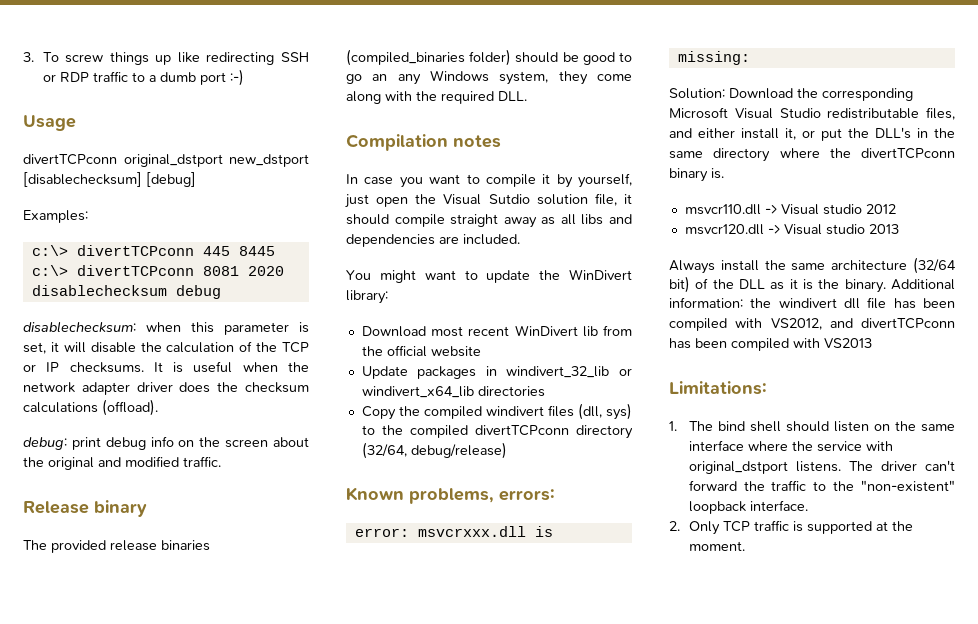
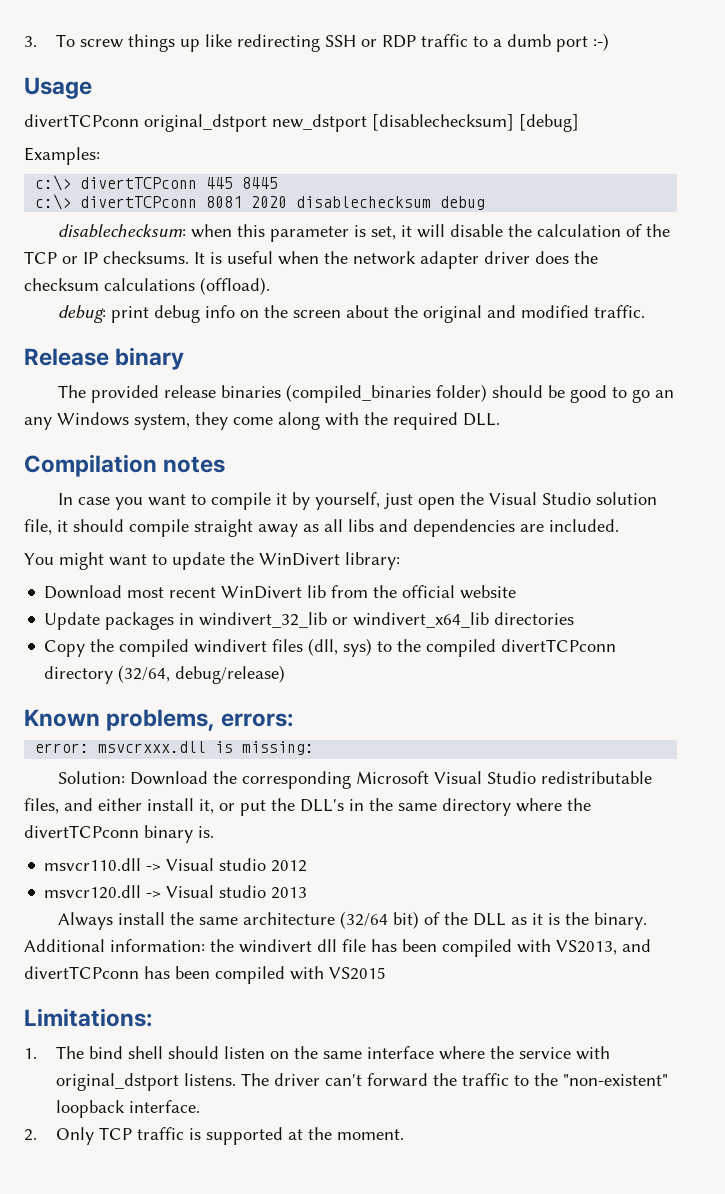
- In case you want to compile it by yourself, just open the Visual Sutdio solution file, it should compile straight away as all libs and dependencies are included.
+ In case you want to compile it by yourself, just open the Visual Studio solution file, it should compile straight away as all libs and dependencies are included.
- Additional information: the windivert dll file has been compiled with VS2012, and divertTCPconn has been compiled with VS2013
+ Additional information: the windivert dll file has been compiled with VS2013, and divertTCPconn has been compiled with VS2015

